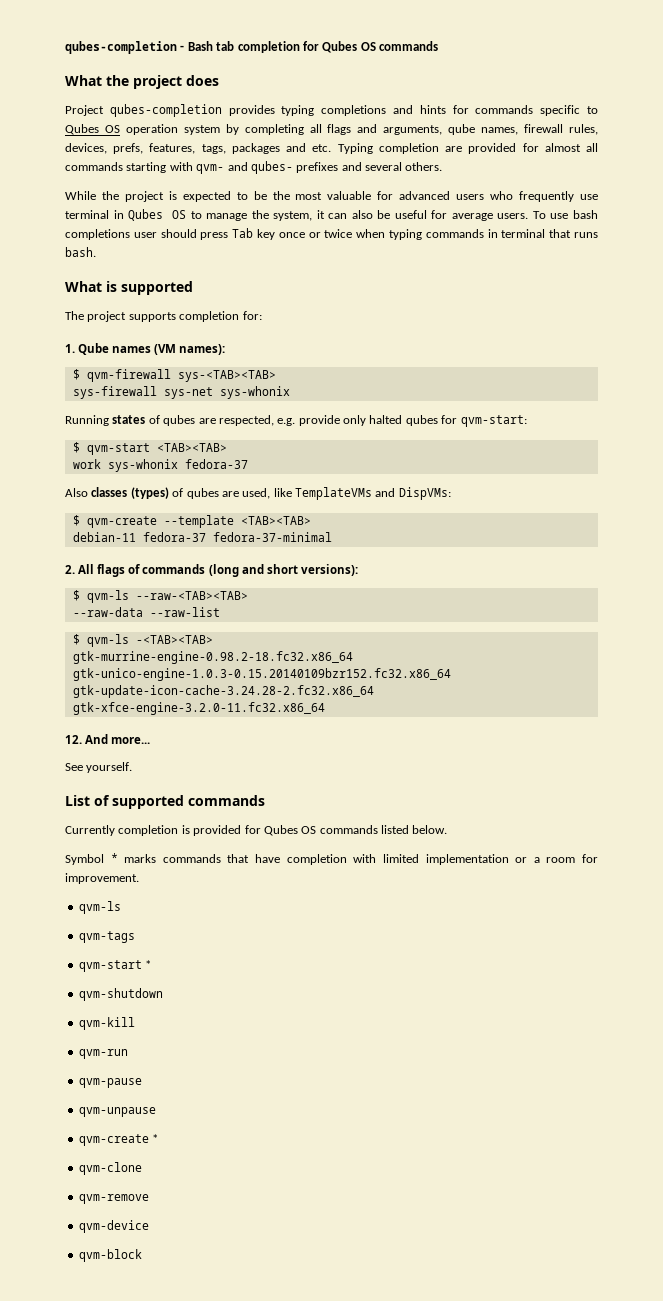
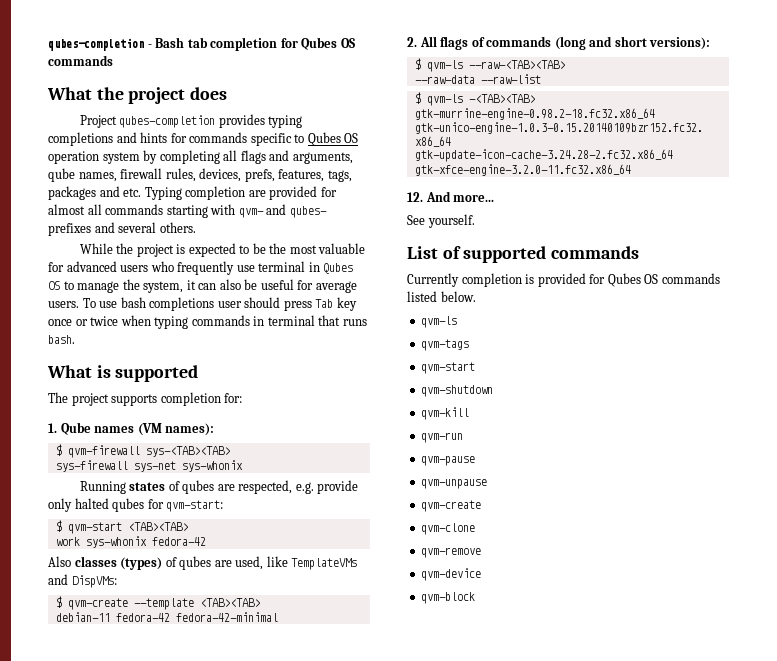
- work sys-whonix fedora-37
+ work sys-whonix fedora-42
- debian-11 fedora-37 fedora-37-minimal
+ debian-11 fedora-42 fedora-42-minimal
- Symbol * marks commands that have completion with limited implementation or a room for improvement.
  qvm-tags
- qvm-start *
+ qvm-start
  qvm-unpause
- qvm-create *
+ qvm-create

